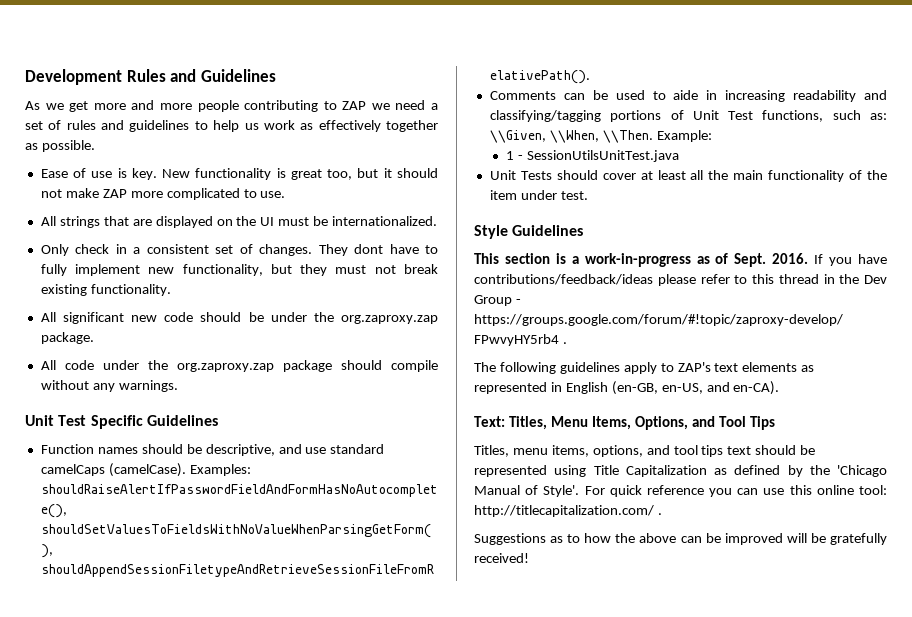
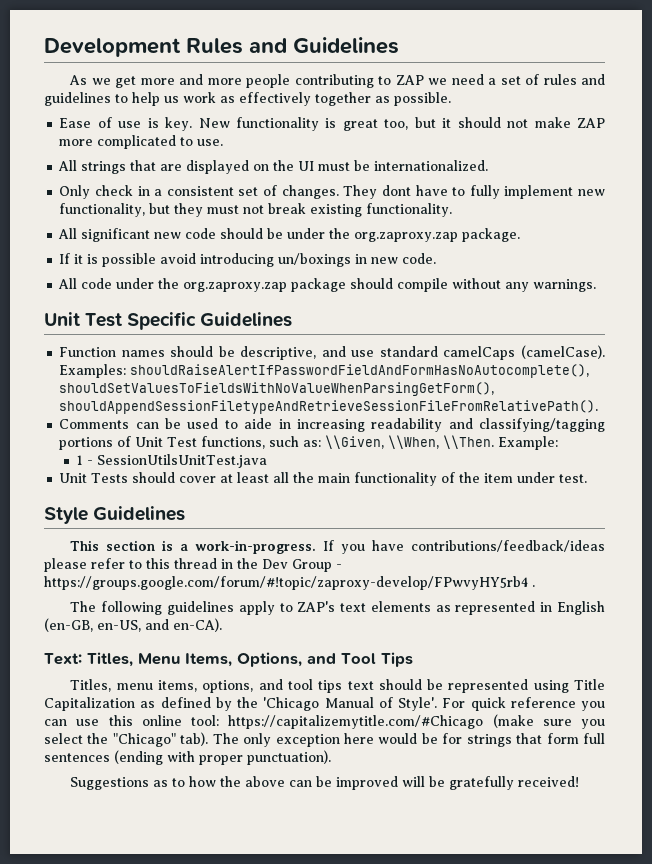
+ If it is possible avoid introducing un/boxings in new code.
- This section is a work-in-progress as of Sept. 2016.
+ This section is a work-in-progress.
- For quick reference you can use this online tool: http://titlecapitalization.com/ .
+ For quick reference you can use this online tool: https://capitalizemytitle.com/#Chicago (make sure you select the "Chicago" tab). The only exception here would be for strings that form full sentences (ending with proper punctuation).

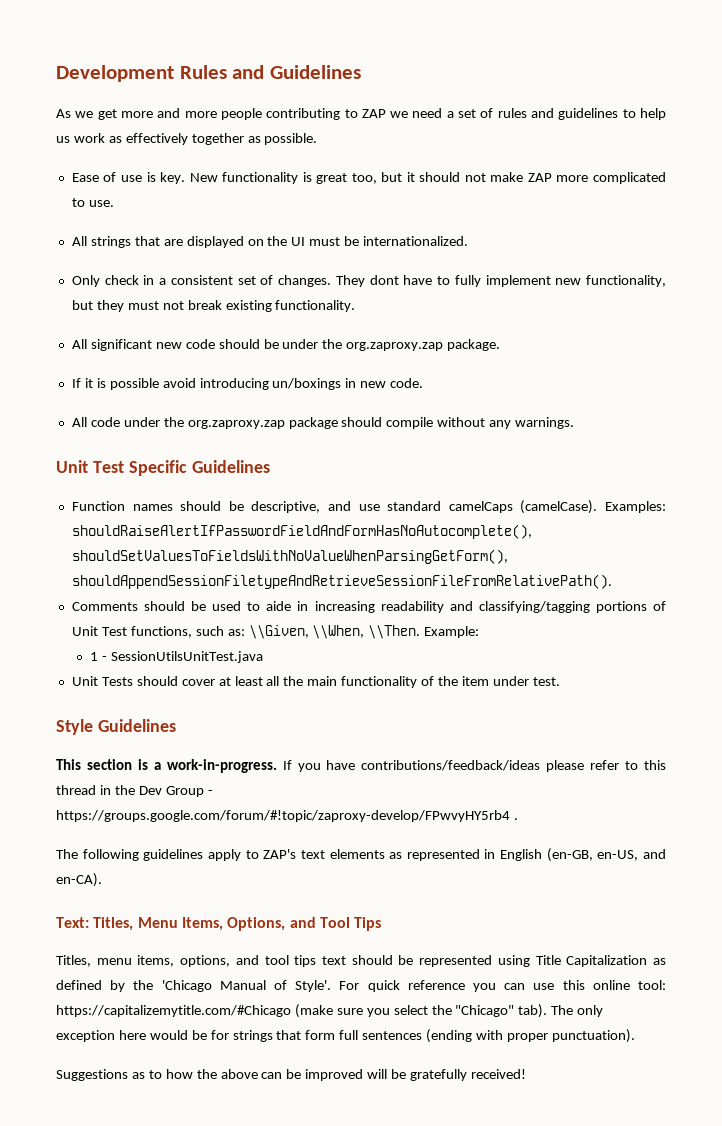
- Comments can be used to aide in increasing readability and classifying/tagging portions of Unit Test functions, such as: \\Given, \\When, \\Then.
+ Comments should be used to aide in increasing readability and classifying/tagging portions of Unit Test functions, such as: \\Given, \\When, \\Then.

